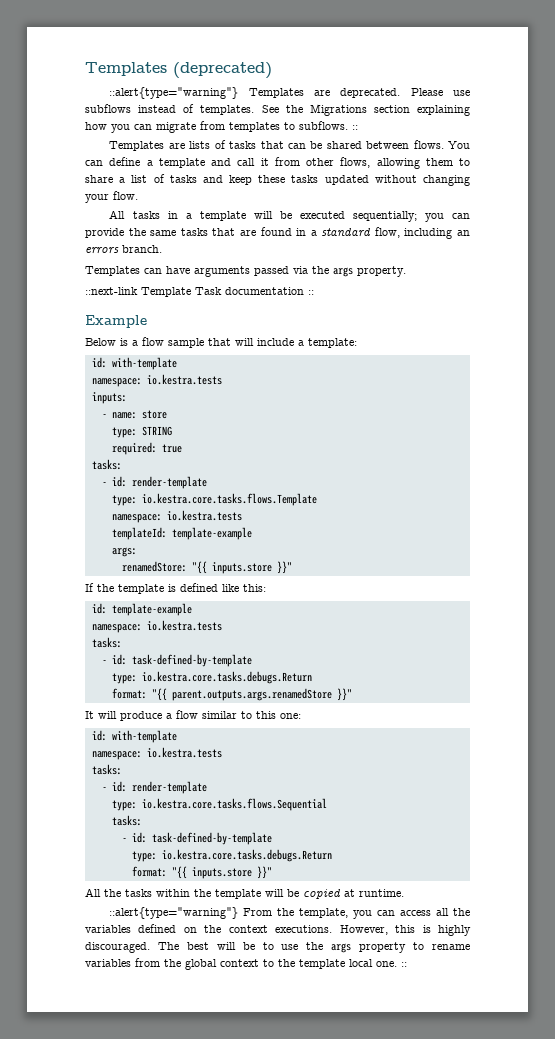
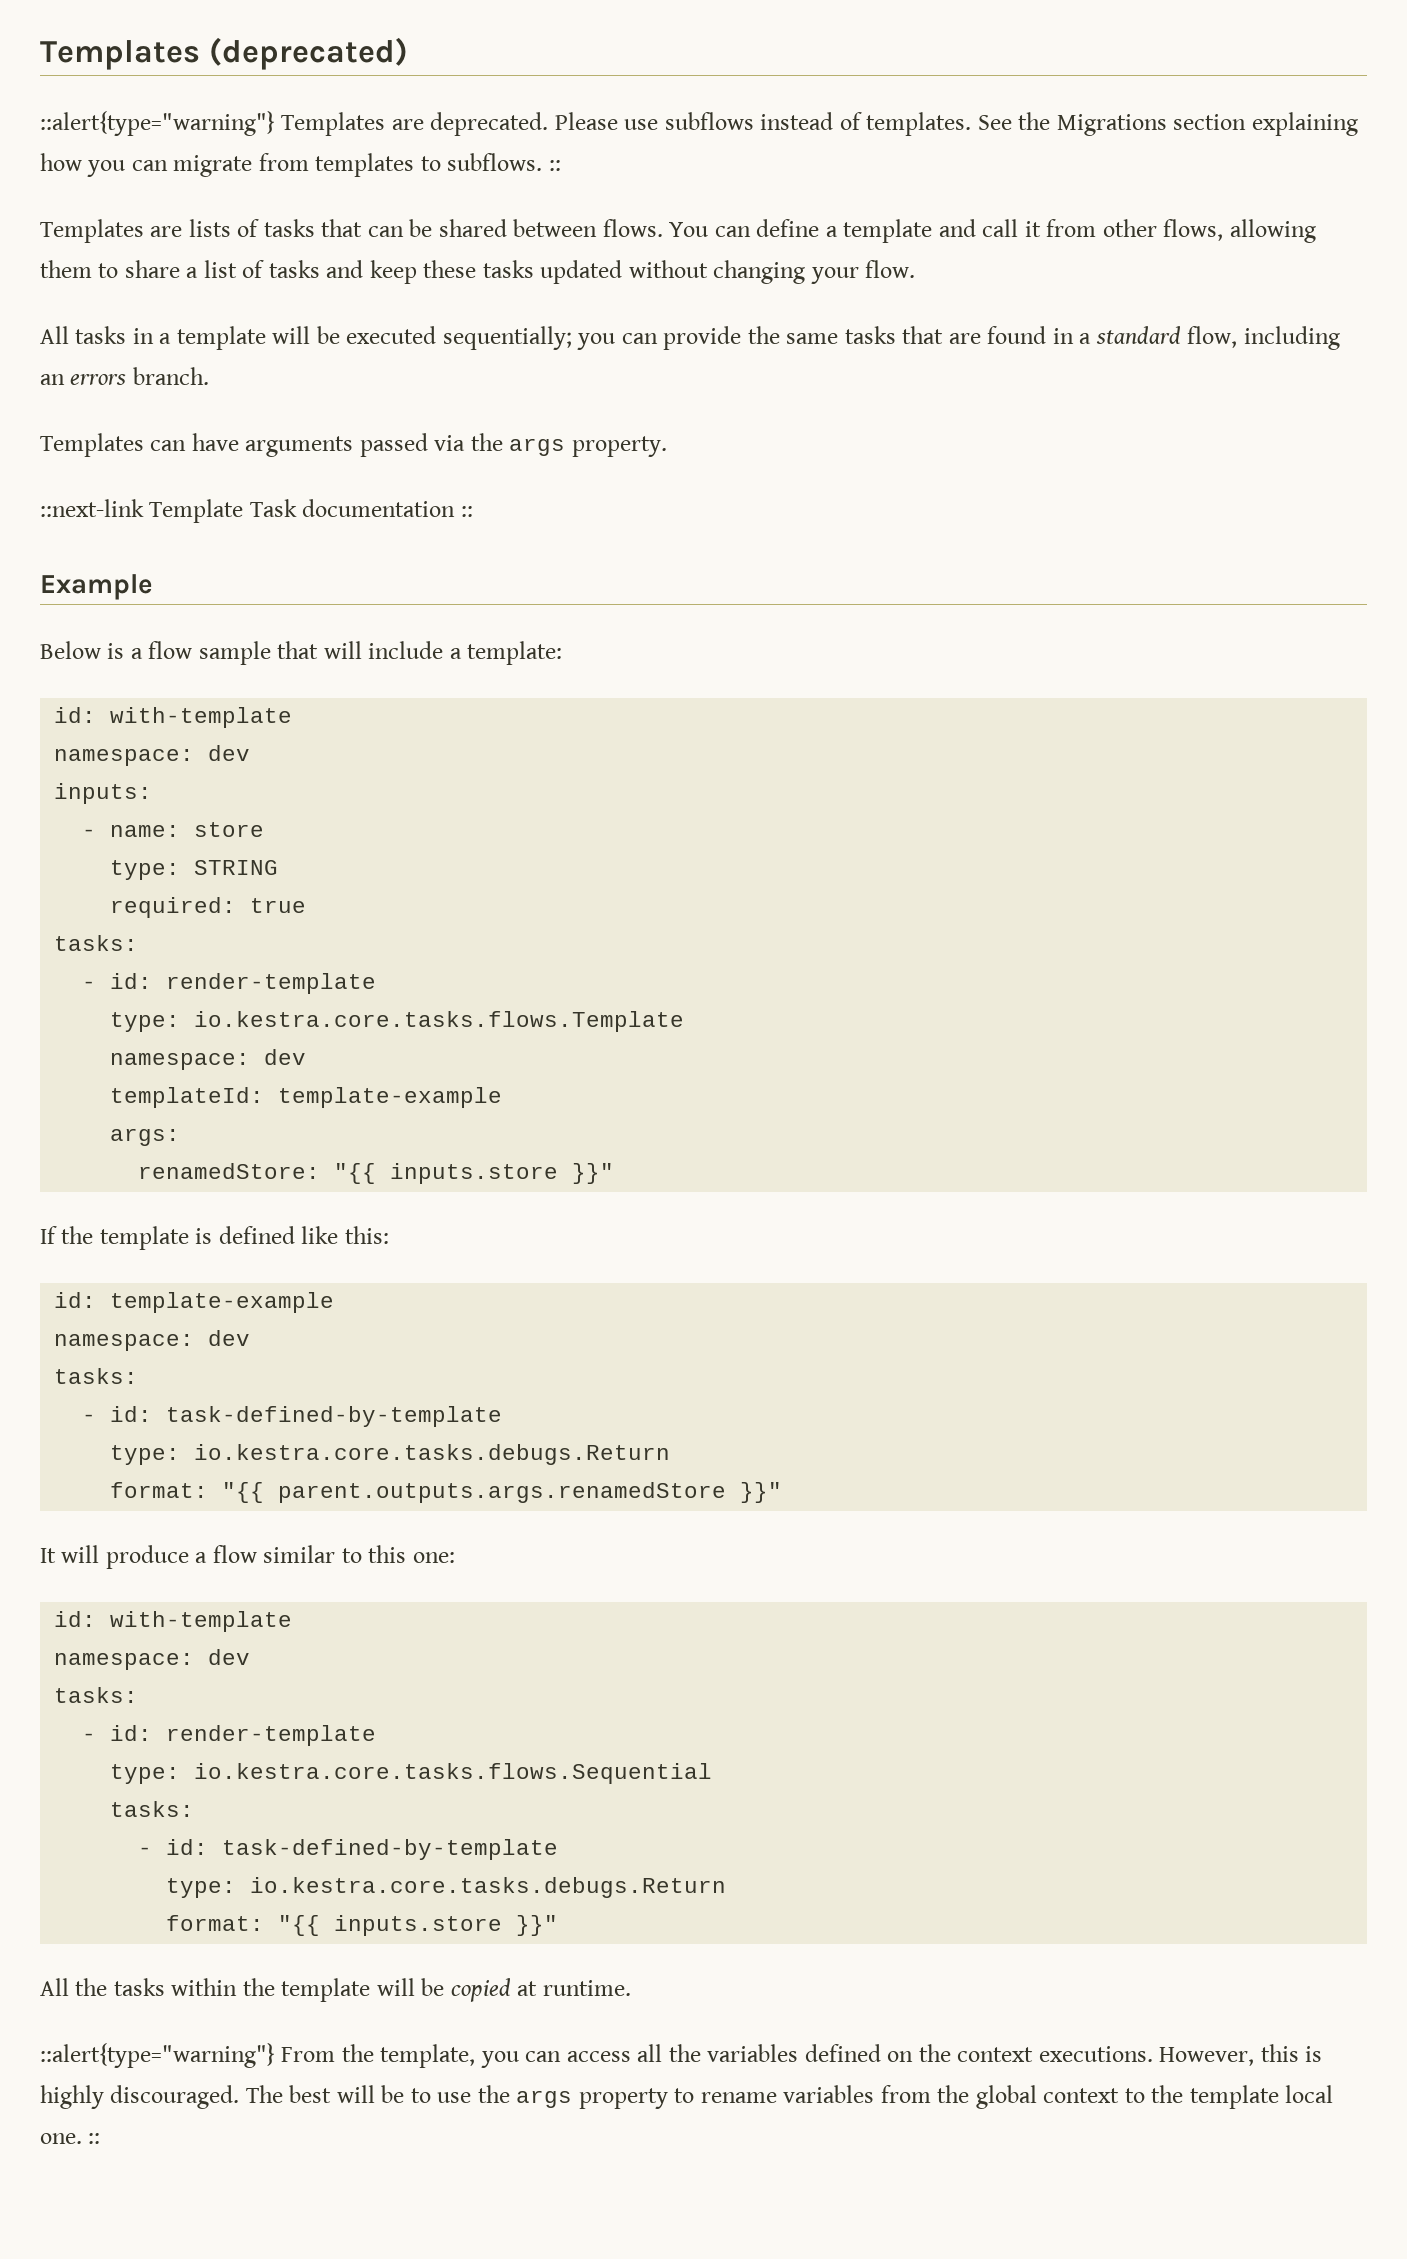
  Below is a flow sample that will include a template:
  id: with-template
- namespace: io.kestra.tests
+ namespace: dev
  type: io.kestra.core.tasks.flows.Template
- namespace: io.kestra.tests
+ namespace: dev
  id: template-example
- namespace: io.kestra.tests
+ namespace: dev
  It will produce a flow similar to this one:
  id: with-template
- namespace: io.kestra.tests
+ namespace: dev

